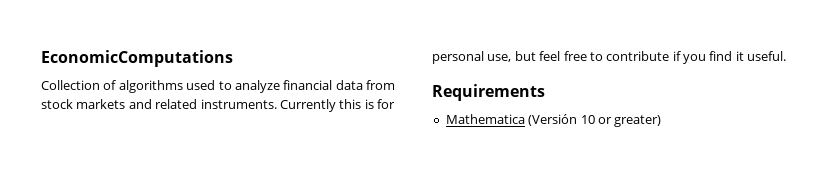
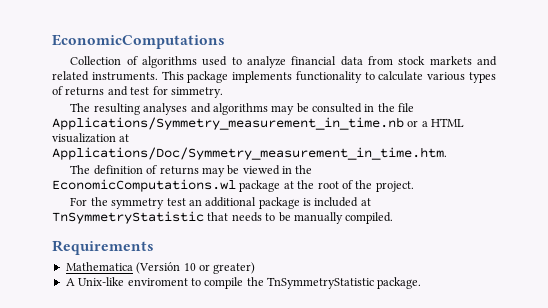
- Currently this is for personal use, but feel free to contribute if you find it useful.
+ This package implements functionality to calculate various types of returns and test for simmetry.
+ The resulting analyses and algorithms may be consulted in the file Applications/Symmetry_measurement_in_time.nb or a HTML visualization at Applications/Doc/Symmetry_measurement_in_time.htm.
+ The definition of returns may be viewed in the EconomicComputations.wl package at the root of the project.
+ For the symmetry test an additional package is included at TnSymmetryStatistic that needs to be manually compiled.
+ A Unix-like enviroment to compile the TnSymmetryStatistic package.

